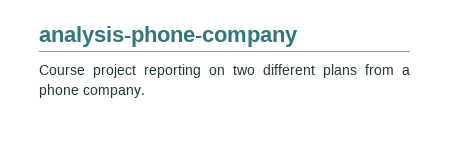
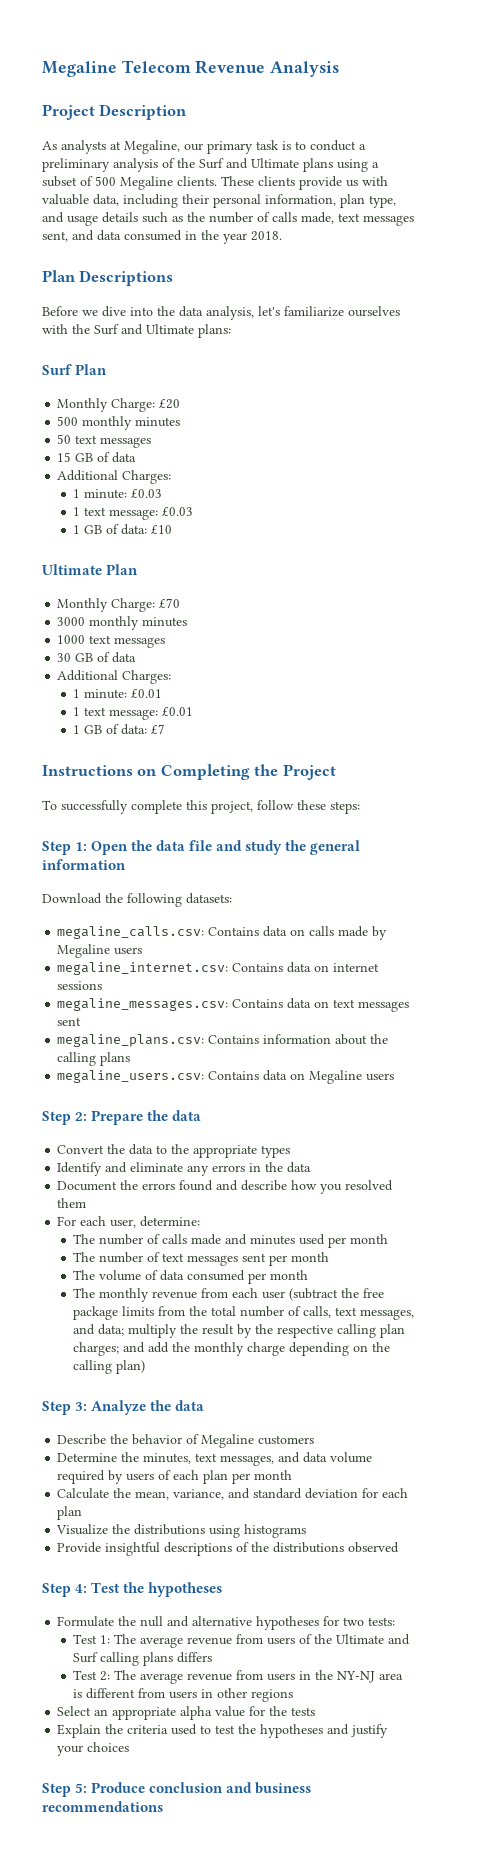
- analysis-phone-company
- Course project reporting on two different plans from a phone company.
+ Megaline Telecom Revenue Analysis
+ Project Description
+ As analysts at Megaline, our primary task is to conduct a preliminary analysis of the Surf and Ultimate plans using a subset of 500 Megaline clients. These clients provide us with valuable data, including their personal information, plan type, and usage details such as the number of calls made, text messages sent, and data consumed in the year 2018.
+ Plan Descriptions
+ Before we dive into the data analysis, let's familiarize ourselves with the Surf and Ultimate plans:
+ Surf Plan
+ Monthly Charge: £20
+ 500 monthly minutes
+ 50 text messages
+ 15 GB of data
+ Additional Charges:
+ 1 minute: £0.03
+ 1 text message: £0.03
+ 1 GB of data: £10
+ Ultimate Plan
+ Monthly Charge: £70
+ 3000 monthly minutes
+ 1000 text messages
+ 30 GB of data
+ Additional Charges:
+ 1 minute: £0.01
+ 1 text message: £0.01
+ 1 GB of data: £7
+ Instructions on Completing the Project
+ To successfully complete this project, follow these steps:
+ Step 1: Open the data file and study the general information
+ Download the following datasets:
+ megaline_calls.csv: Contains data on calls made by Megaline users
+ megaline_internet.csv: Contains data on internet sessions
+ megaline_messages.csv: Contains data on text messages sent
+ megaline_plans.csv: Contains information about the calling plans
+ megaline_users.csv: Contains data on Megaline users
+ Step 2: Prepare the data
+ Convert the data to the appropriate types
+ Identify and eliminate any errors in the data
+ Document the errors found and describe how you resolved them
+ For each user, determine:
+ The number of calls made and minutes used per month
+ The number of text messages sent per month
+ The volume of data consumed per month
+ The monthly revenue from each user (subtract the free package limits from the total number of calls, text messages, and data; multiply the result by the respective calling plan charges; and add the monthly charge depending on the calling plan)
+ Step 3: Analyze the data
+ Describe the behavior of Megaline customers
+ Determine the minutes, text messages, and data volume required by users of each plan per month
+ Calculate the mean, variance, and standard deviation for each plan
+ Visualize the distributions using histograms
+ Provide insightful descriptions of the distributions observed
+ Step 4: Test the hypotheses
+ Formulate the null and alternative hypotheses for two tests:
+ Test 1: The average revenue from users of the Ultimate and Surf calling plans differs
+ Test 2: The average revenue from users in the NY-NJ area is different from users in other regions
+ Select an appropriate alpha value for the tests
+ Explain the criteria used to test the hypotheses and justify your choices
+ Step 5: Produce conclusion and business recommendations

